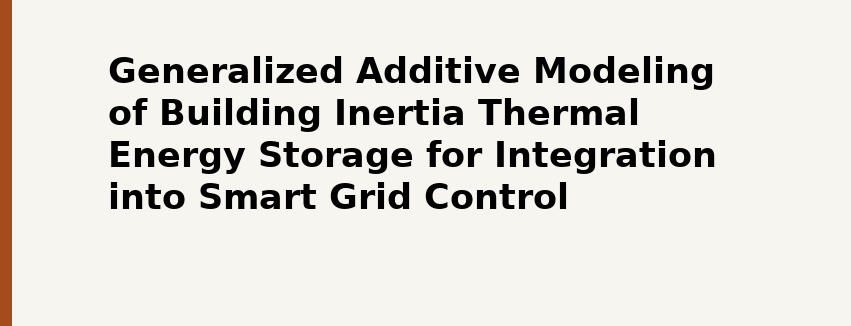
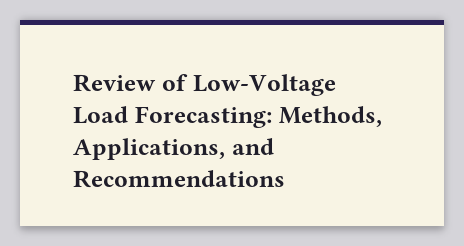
- Generalized Additive Modeling of Building Inertia Thermal Energy Storage for Integration into Smart Grid Control
+ Review of Low-Voltage Load Forecasting: Methods, Applications, and Recommendations

